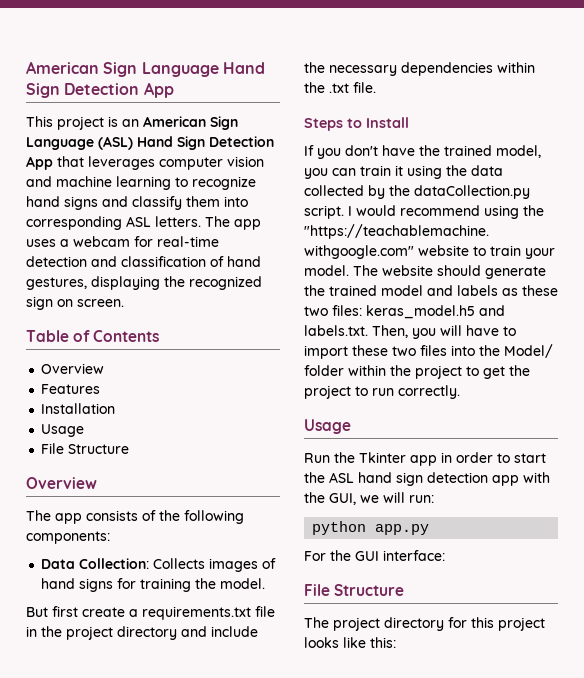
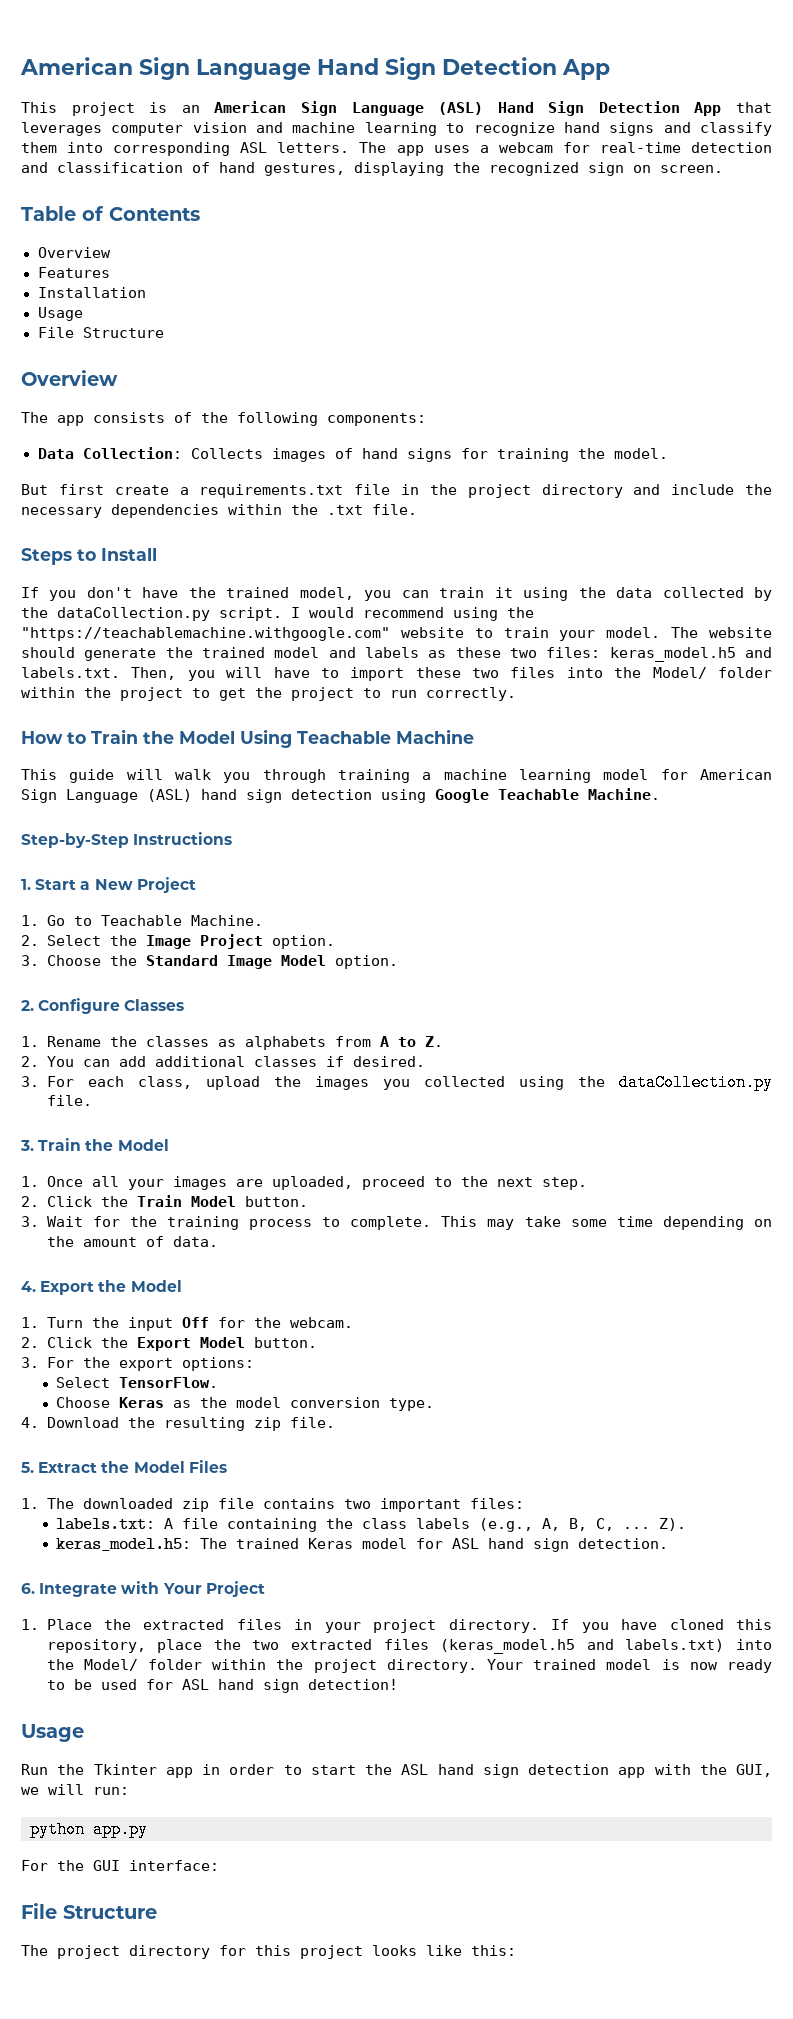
+ How to Train the Model Using Teachable Machine
+ This guide will walk you through training a machine learning model for American Sign Language (ASL) hand sign detection using Google Teachable Machine.
+ Step-by-Step Instructions
+ 1. Start a New Project
+ 1. Go to Teachable Machine.
+ 2. Select the Image Project option.
+ 3. Choose the Standard Image Model option.
+ 2. Configure Classes
+ 1. Rename the classes as alphabets from A to Z.
+ 2. You can add additional classes if desired.
+ 3. For each class, upload the images you collected using the dataCollection.py file.
+ 3. Train the Model
+ 1. Once all your images are uploaded, proceed to the next step.
+ 2. Click the Train Model button.
+ 3. Wait for the training process to complete. This may take some time depending on the amount of data.
+ 4. Export the Model
+ 1. Turn the input Off for the webcam.
+ 2. Click the Export Model button.
+ 3. For the export options:
+ Select TensorFlow.
+ Choose Keras as the model conversion type.
+ 4. Download the resulting zip file.
+ 5. Extract the Model Files
+ 1. The downloaded zip file contains two important files:
+ labels.txt: A file containing the class labels (e.g., A, B, C, ... Z).
+ keras_model.h5: The trained Keras model for ASL hand sign detection.
+ 6. Integrate with Your Project
+ 1. Place the extracted files in your project directory. If you have cloned this repository, place the two extracted files (keras_model.h5 and labels.txt) into the Model/ folder within the project directory. Your trained model is now ready to be used for ASL hand sign detection!

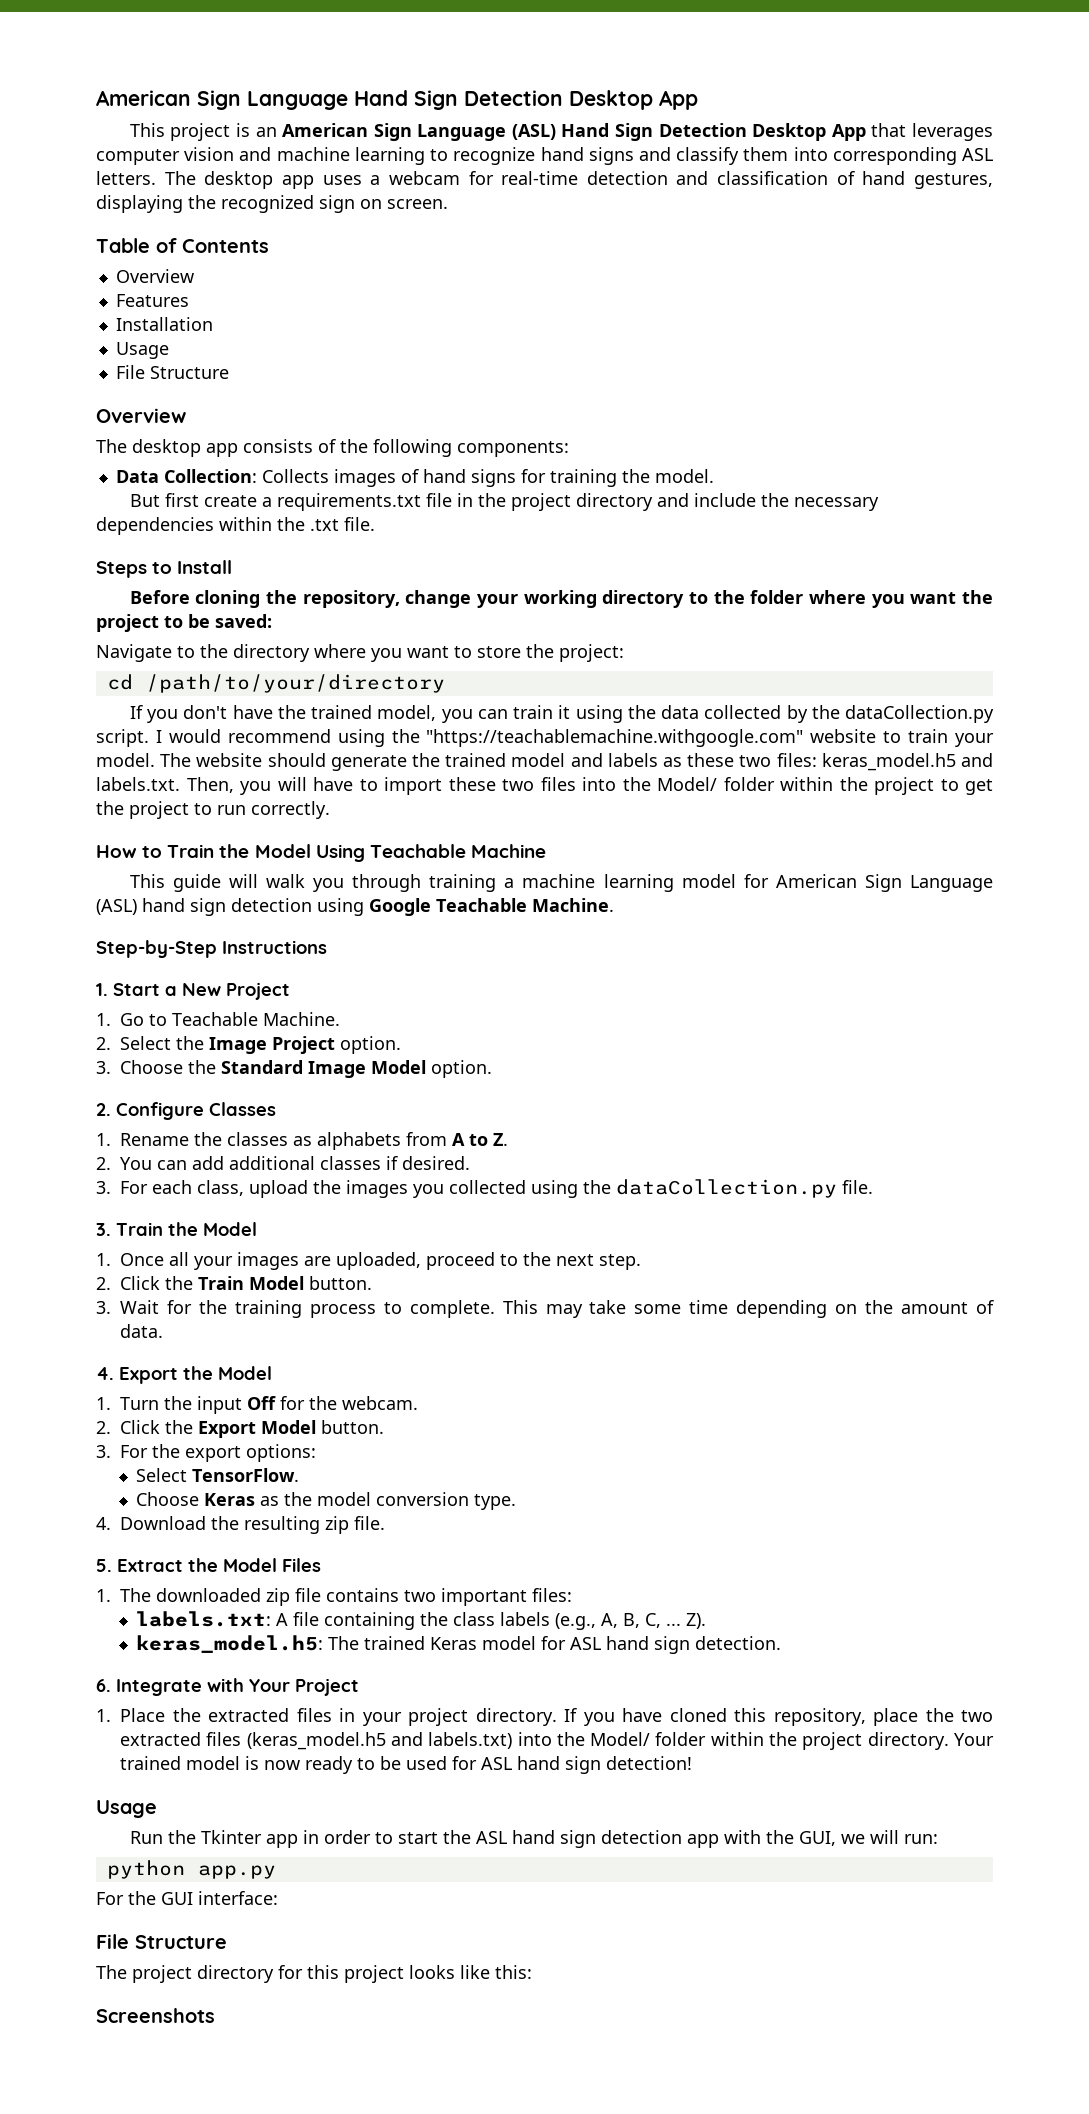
- American Sign Language Hand Sign Detection App
+ American Sign Language Hand Sign Detection Desktop App
- This project is an American Sign Language (ASL) Hand Sign Detection App that leverages computer vision and machine learning to recognize hand signs and classify them into corresponding ASL letters.
+ This project is an American Sign Language (ASL) Hand Sign Detection Desktop App that leverages computer vision and machine learning to recognize hand signs and classify them into corresponding ASL letters.
- The app uses a webcam for real-time detection and classification of hand gestures, displaying the recognized sign on screen.
+ The desktop app uses a webcam for real-time detection and classification of hand gestures, displaying the recognized sign on screen.
- The app consists of the following components:
+ The desktop app consists of the following components:
+ Before cloning the repository, change your working directory to the folder where you want the project to be saved:
+ Navigate to the directory where you want to store the project:
+ cd /path/to/your/directory
+ Screenshots

